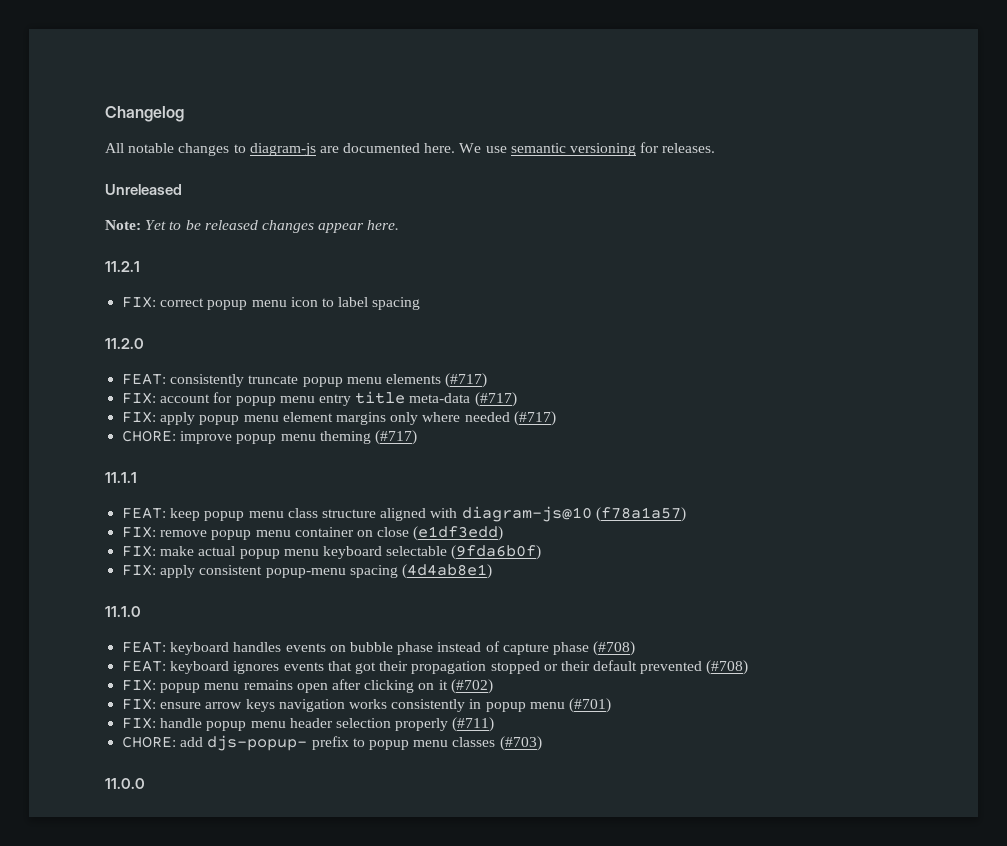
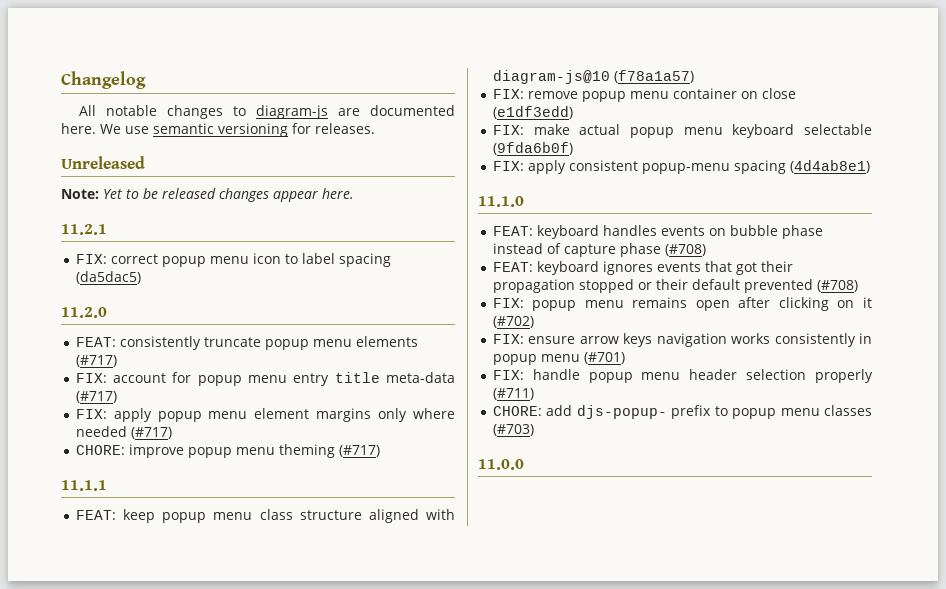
- FIX: correct popup menu icon to label spacing
+ FIX: correct popup menu icon to label spacing (da5dac5)

